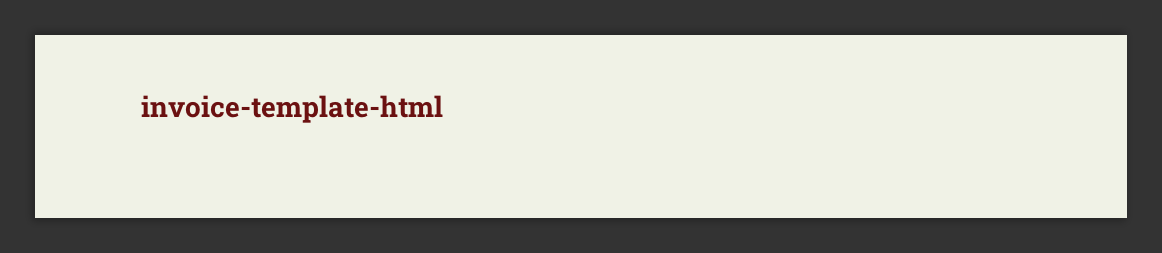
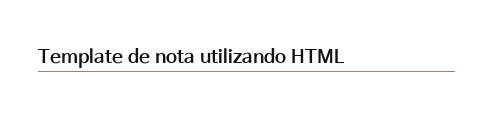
- invoice-template-html
+ Template de nota utilizando HTML

